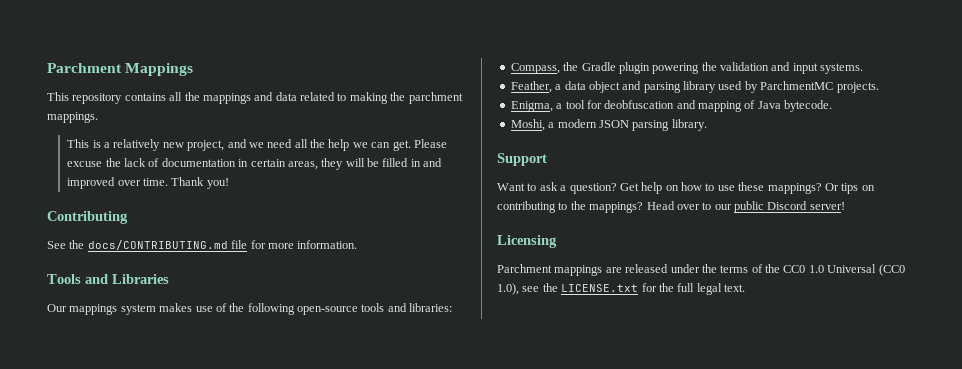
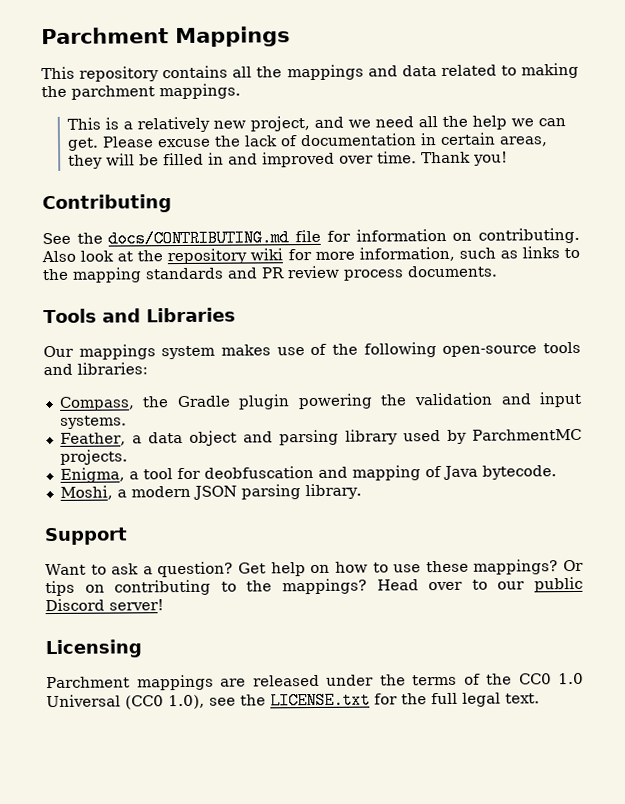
- See the docs/CONTRIBUTING.md file for more information.
+ See the docs/CONTRIBUTING.md file for information on contributing. Also look at the repository wiki for more information, such as links to the mapping standards and PR review process documents.

